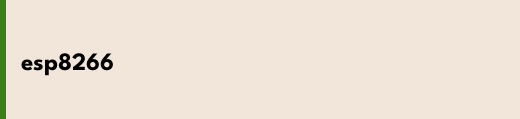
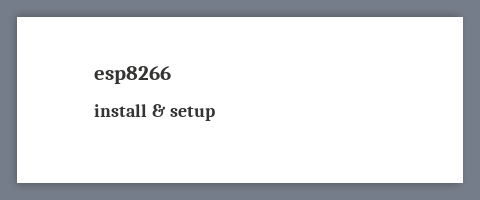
+ install & setup

